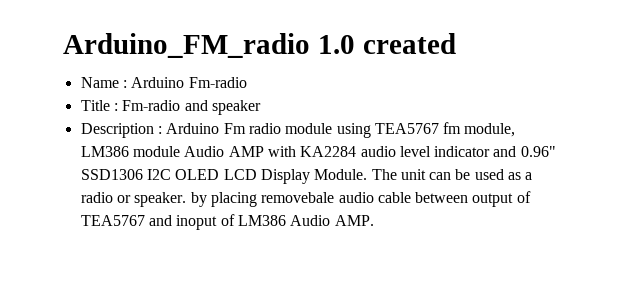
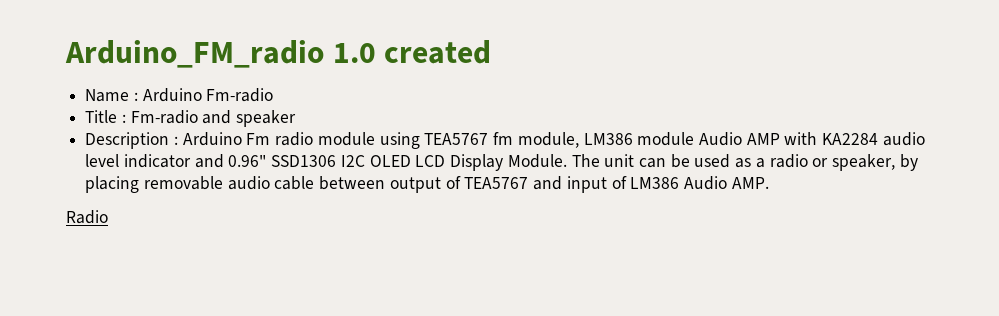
- The unit can be used as a radio or speaker. by placing removebale audio cable between output of TEA5767 and inoput of LM386 Audio AMP.
+ The unit can be used as a radio or speaker, by placing removable audio cable between output of TEA5767 and input of LM386 Audio AMP.
+ Radio

